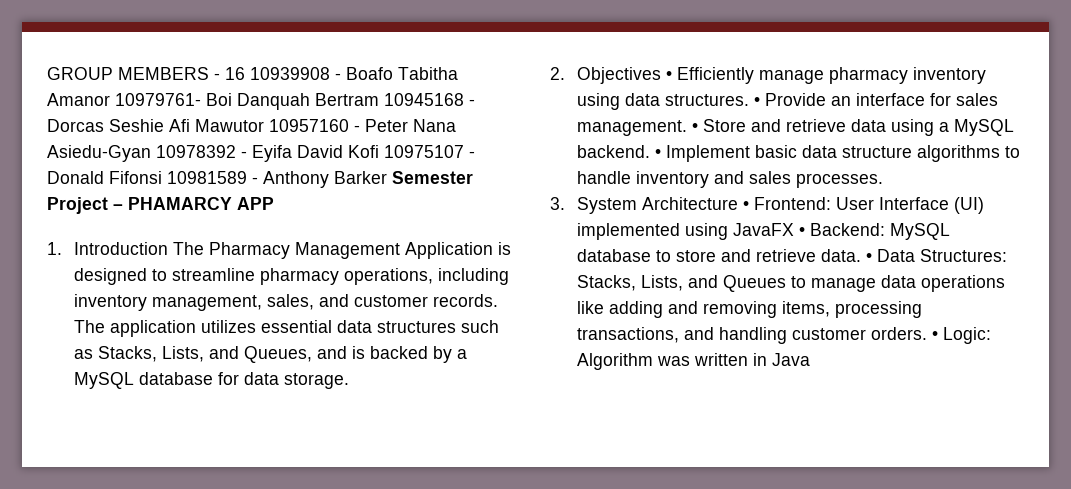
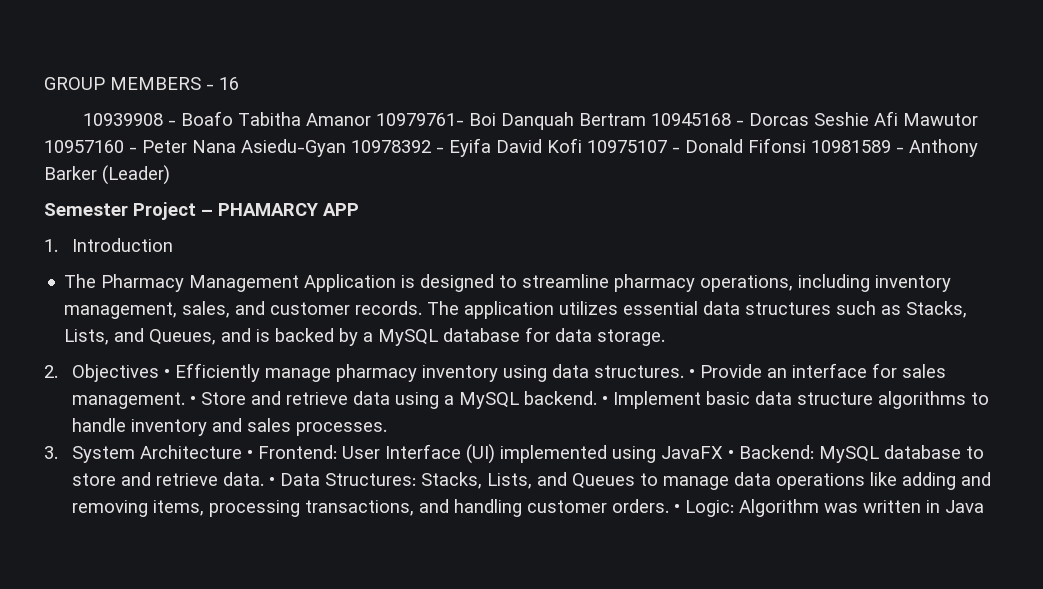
- GROUP MEMBERS - 16 10939908 - Boafo Tabitha Amanor 10979761- Boi Danquah Bertram 10945168 - Dorcas Seshie Afi Mawutor 10957160 - Peter Nana Asiedu-Gyan 10978392 - Eyifa David Kofi 10975107 - Donald Fifonsi 10981589 - Anthony Barker Semester Project – PHAMARCY APP
+ GROUP MEMBERS - 16
+ 10939908 - Boafo Tabitha Amanor 10979761- Boi Danquah Bertram 10945168 - Dorcas Seshie Afi Mawutor 10957160 - Peter Nana Asiedu-Gyan 10978392 - Eyifa David Kofi 10975107 - Donald Fifonsi 10981589 - Anthony Barker (Leader)
+ Semester Project – PHAMARCY APP
- 1. Introduction The Pharmacy Management Application is designed to streamline pharmacy operations, including inventory management, sales, and customer records.
+ 1. Introduction
+ The Pharmacy Management Application is designed to streamline pharmacy operations, including inventory management, sales, and customer records.

